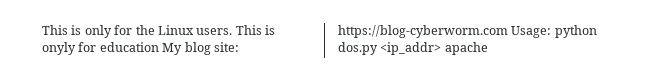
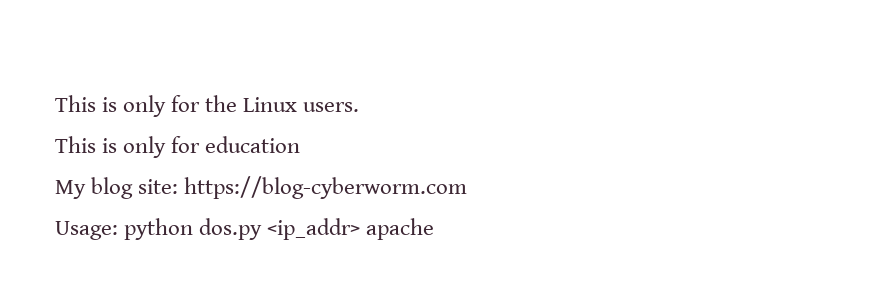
- This is only for the Linux users. This is onyly for education My blog site: https://blog-cyberworm.com Usage: python dos.py <ip_addr> apache
+ This is only for the Linux users.
+ This is only for education
+ My blog site: https://blog-cyberworm.com
+ Usage: python dos.py <ip_addr> apache

